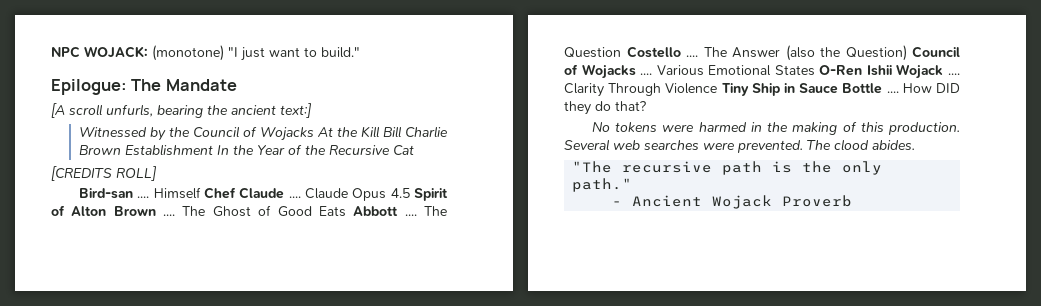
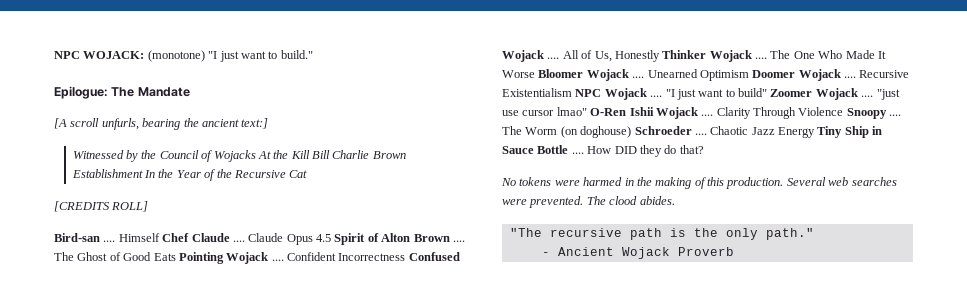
- The Ghost of Good Eats Abbott .... The Question Costello .... The Answer (also the Question) Council of Wojacks .... Various Emotional States O-Ren Ishii Wojack ....
+ The Ghost of Good Eats Pointing Wojack .... Confident Incorrectness Confused Wojack .... All of Us, Honestly Thinker Wojack .... The One Who Made It Worse Bloomer Wojack .... Unearned Optimism Doomer Wojack .... Recursive Existentialism NPC Wojack .... "I just want to build" Zoomer Wojack .... "just use cursor lmao" O-Ren Ishii Wojack ....
- Clarity Through Violence Tiny Ship in Sauce Bottle ....
+ Clarity Through Violence Snoopy .... The Worm (on doghouse) Schroeder .... Chaotic Jazz Energy Tiny Ship in Sauce Bottle ....

